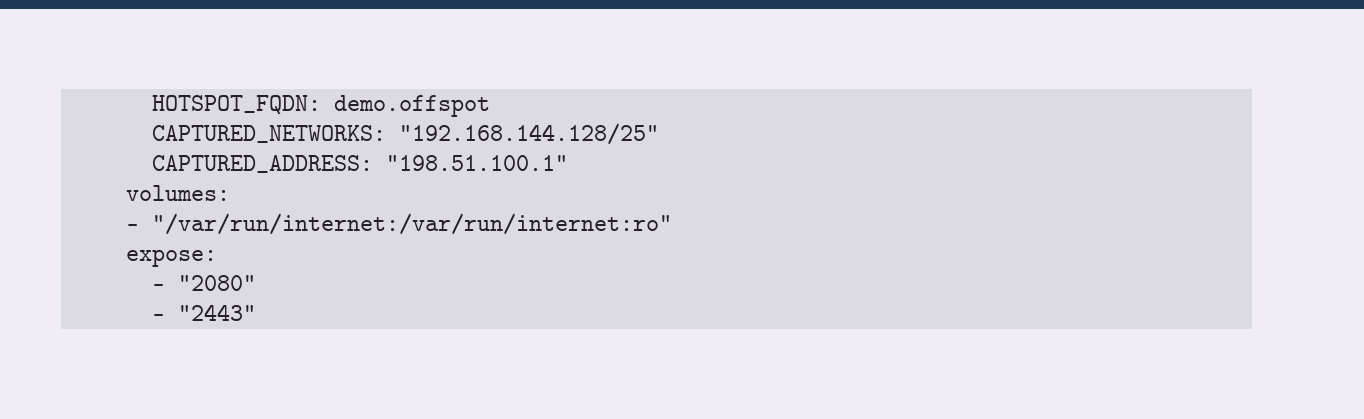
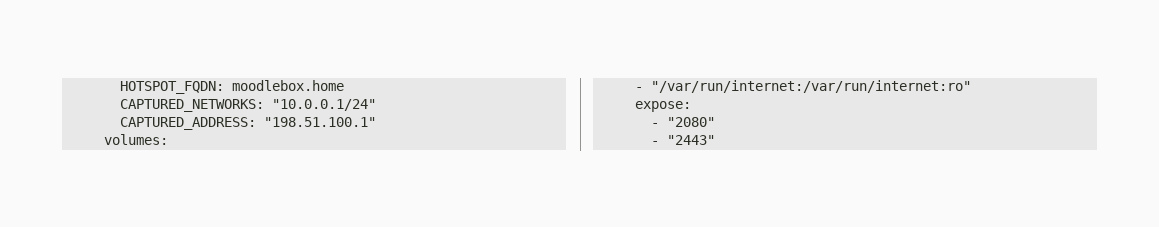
- HOTSPOT_FQDN: demo.offspot
+ HOTSPOT_FQDN: moodlebox.home
- CAPTURED_NETWORKS: "192.168.144.128/25"
+ CAPTURED_NETWORKS: "10.0.0.1/24"

